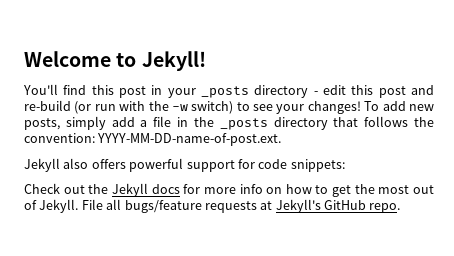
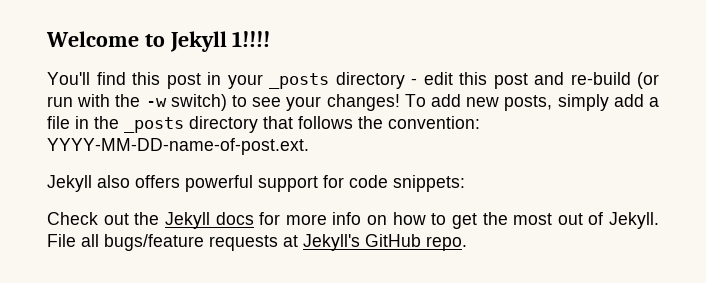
- Welcome to Jekyll!
+ Welcome to Jekyll 1!!!!

